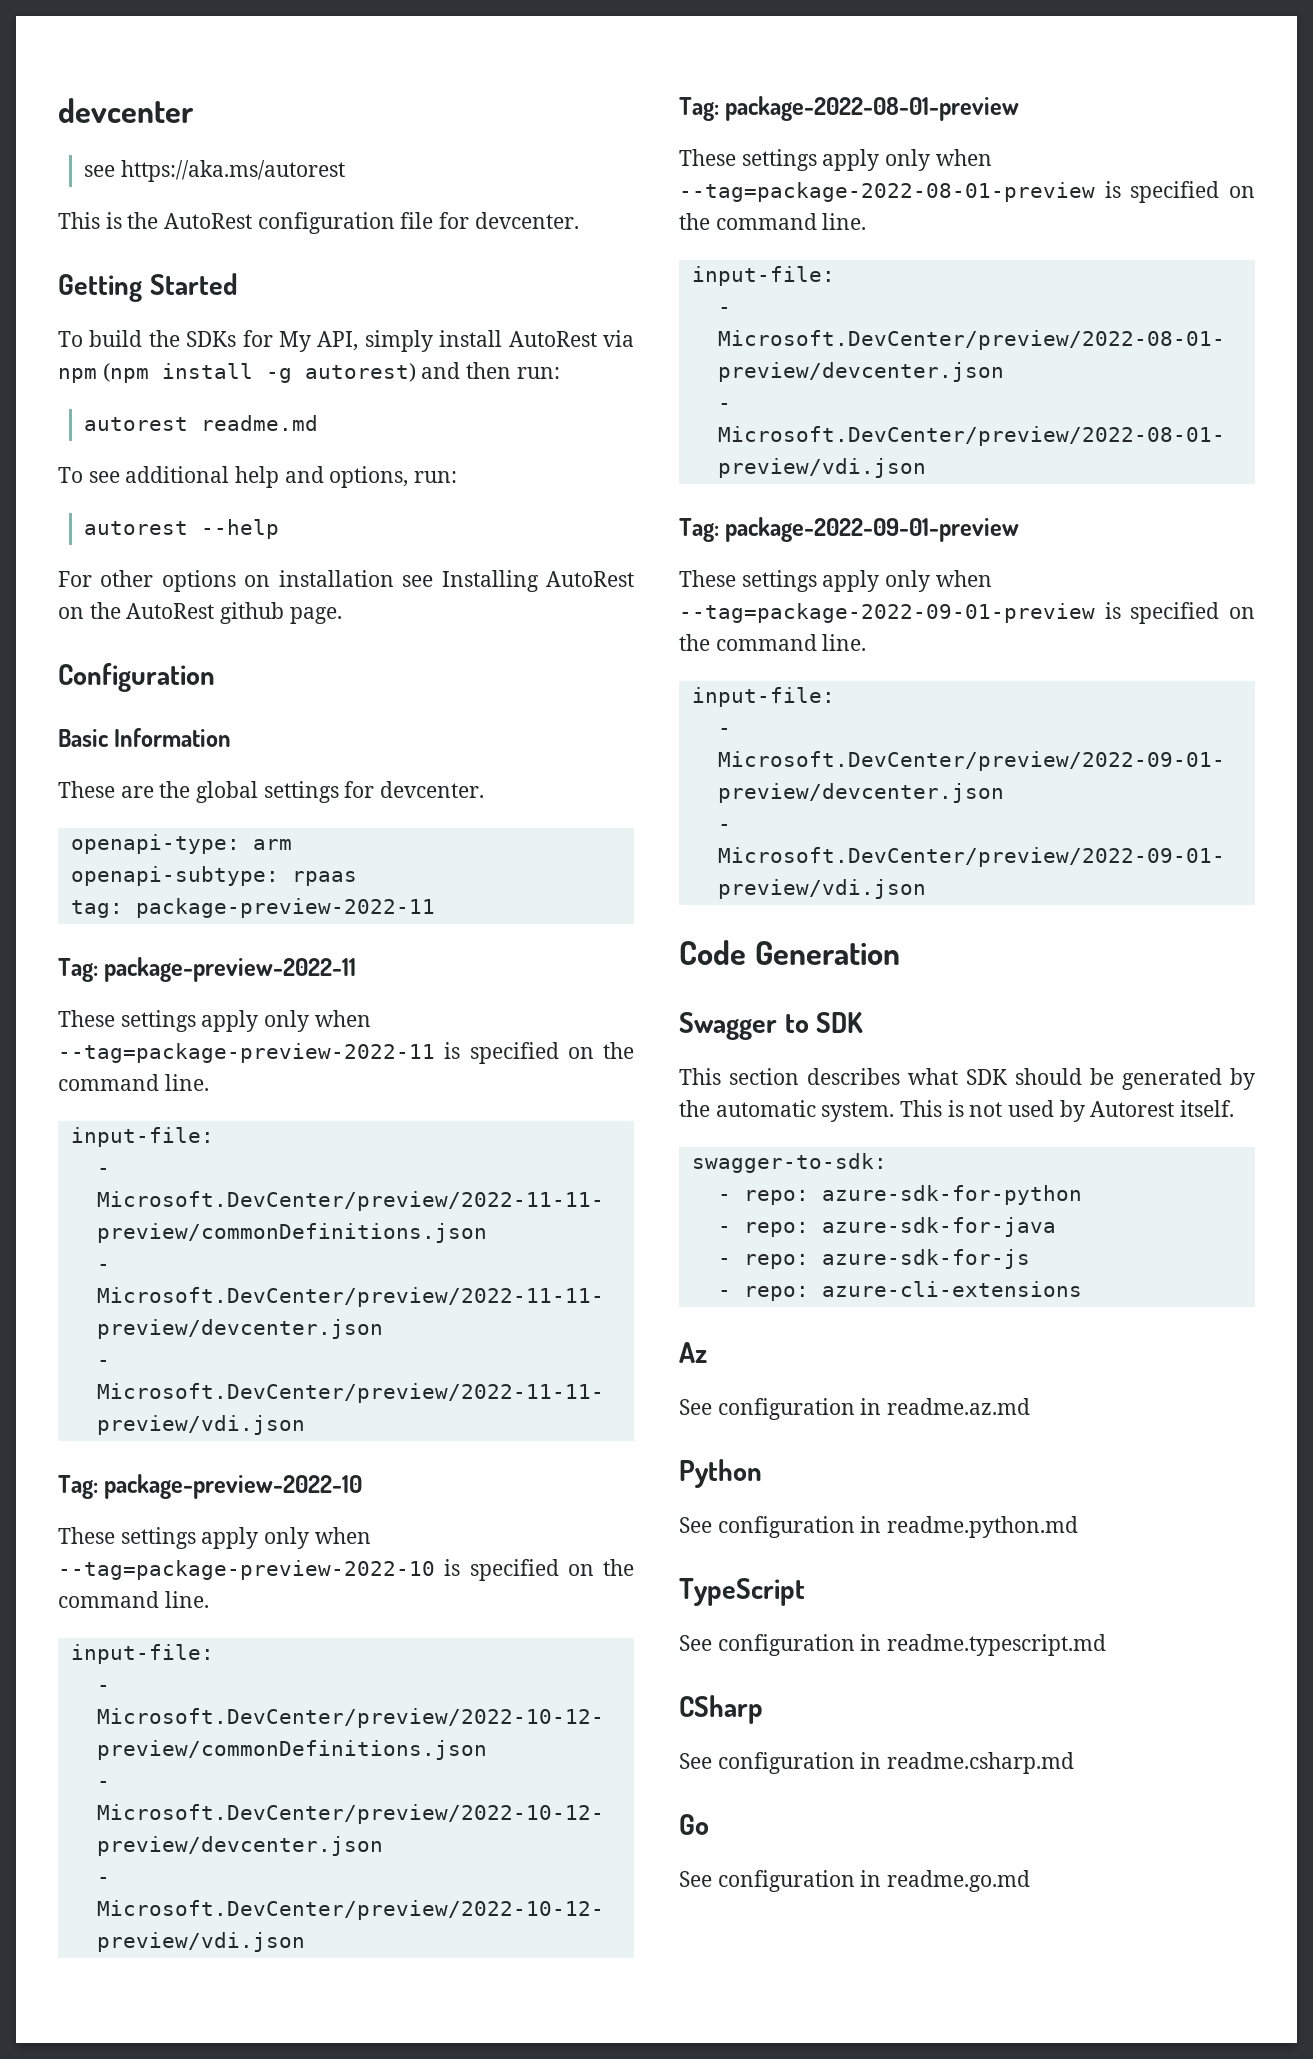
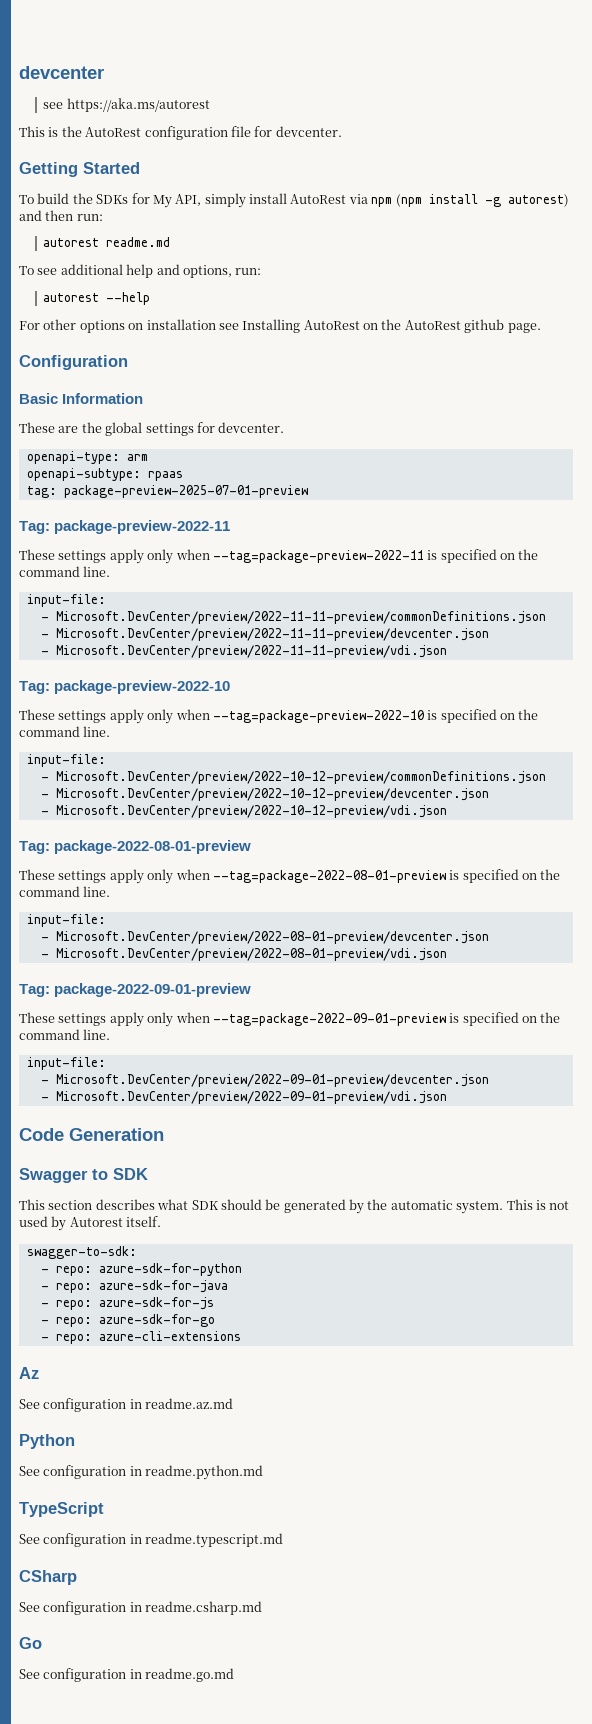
- tag: package-preview-2022-11
+ tag: package-preview-2025-07-01-preview
+ - repo: azure-sdk-for-go

